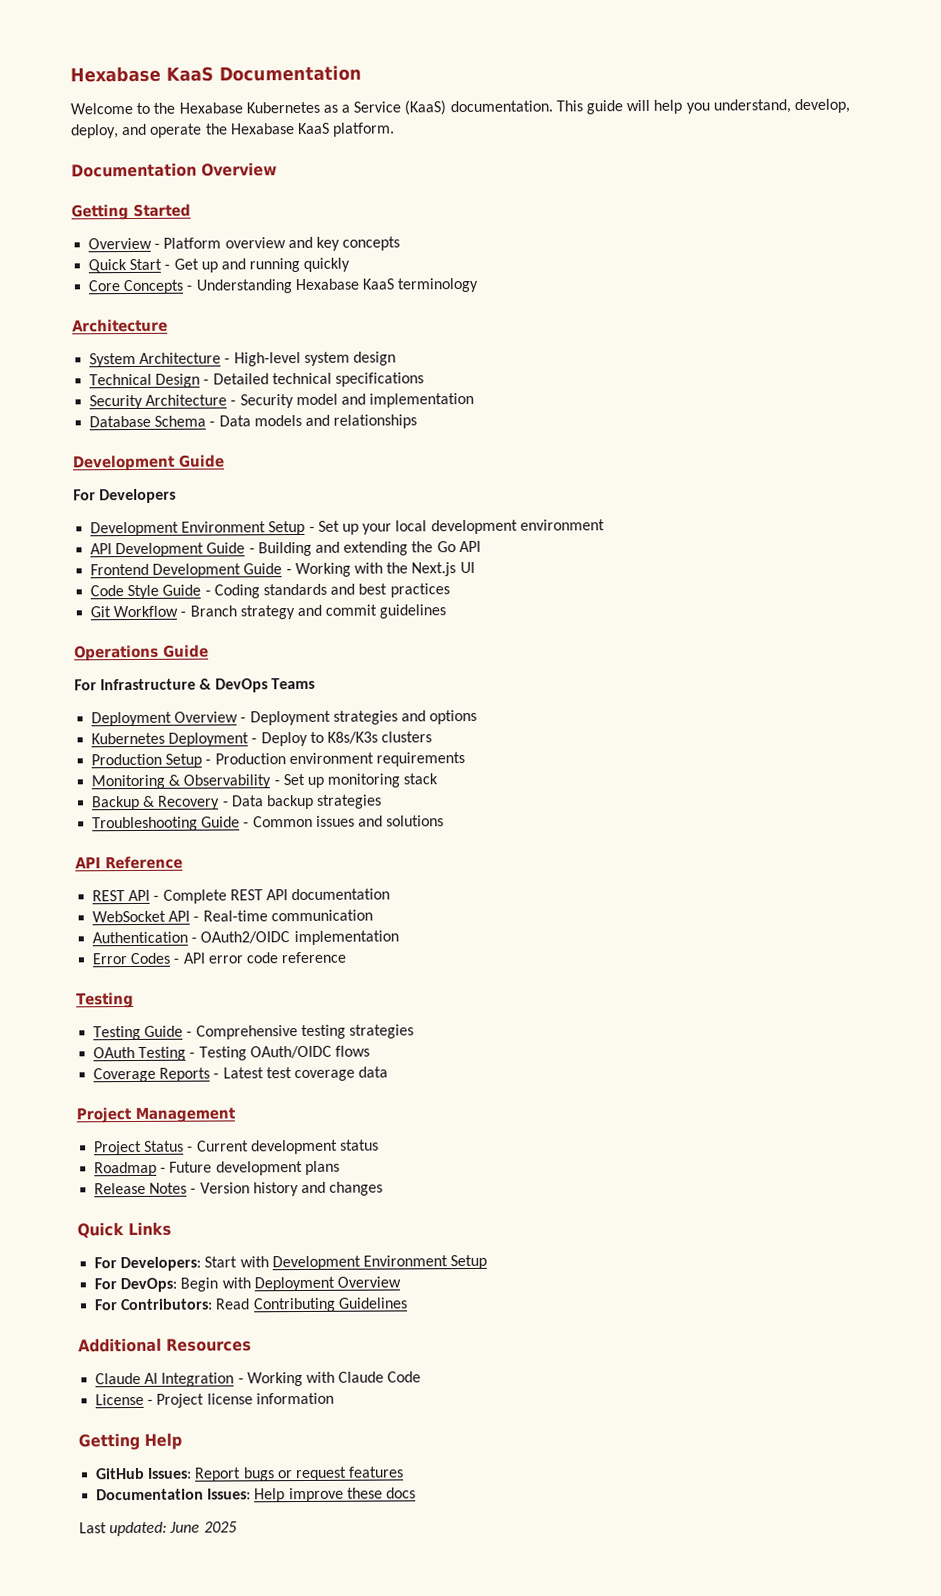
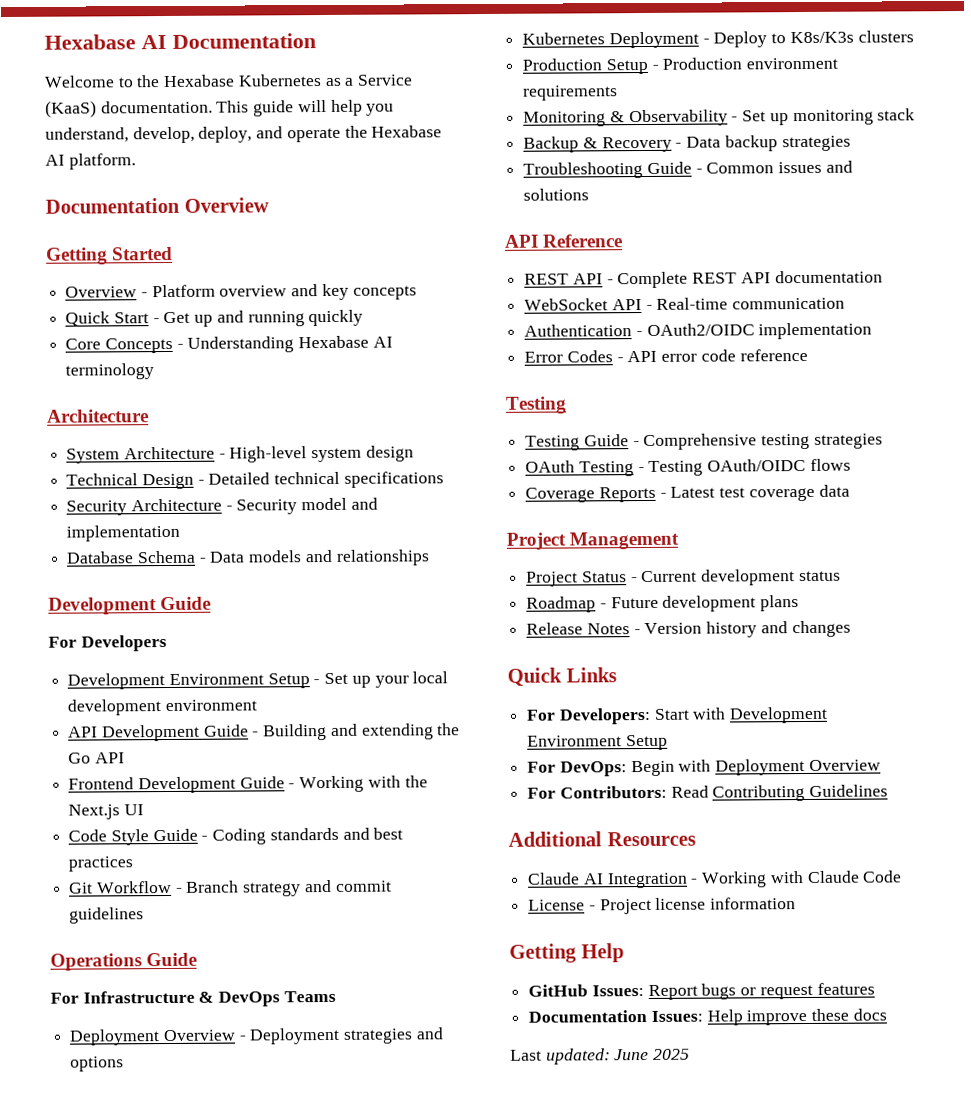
- Hexabase KaaS Documentation
+ Hexabase AI Documentation
- This guide will help you understand, develop, deploy, and operate the Hexabase KaaS platform.
+ This guide will help you understand, develop, deploy, and operate the Hexabase AI platform.
- Core Concepts - Understanding Hexabase KaaS terminology
+ Core Concepts - Understanding Hexabase AI terminology

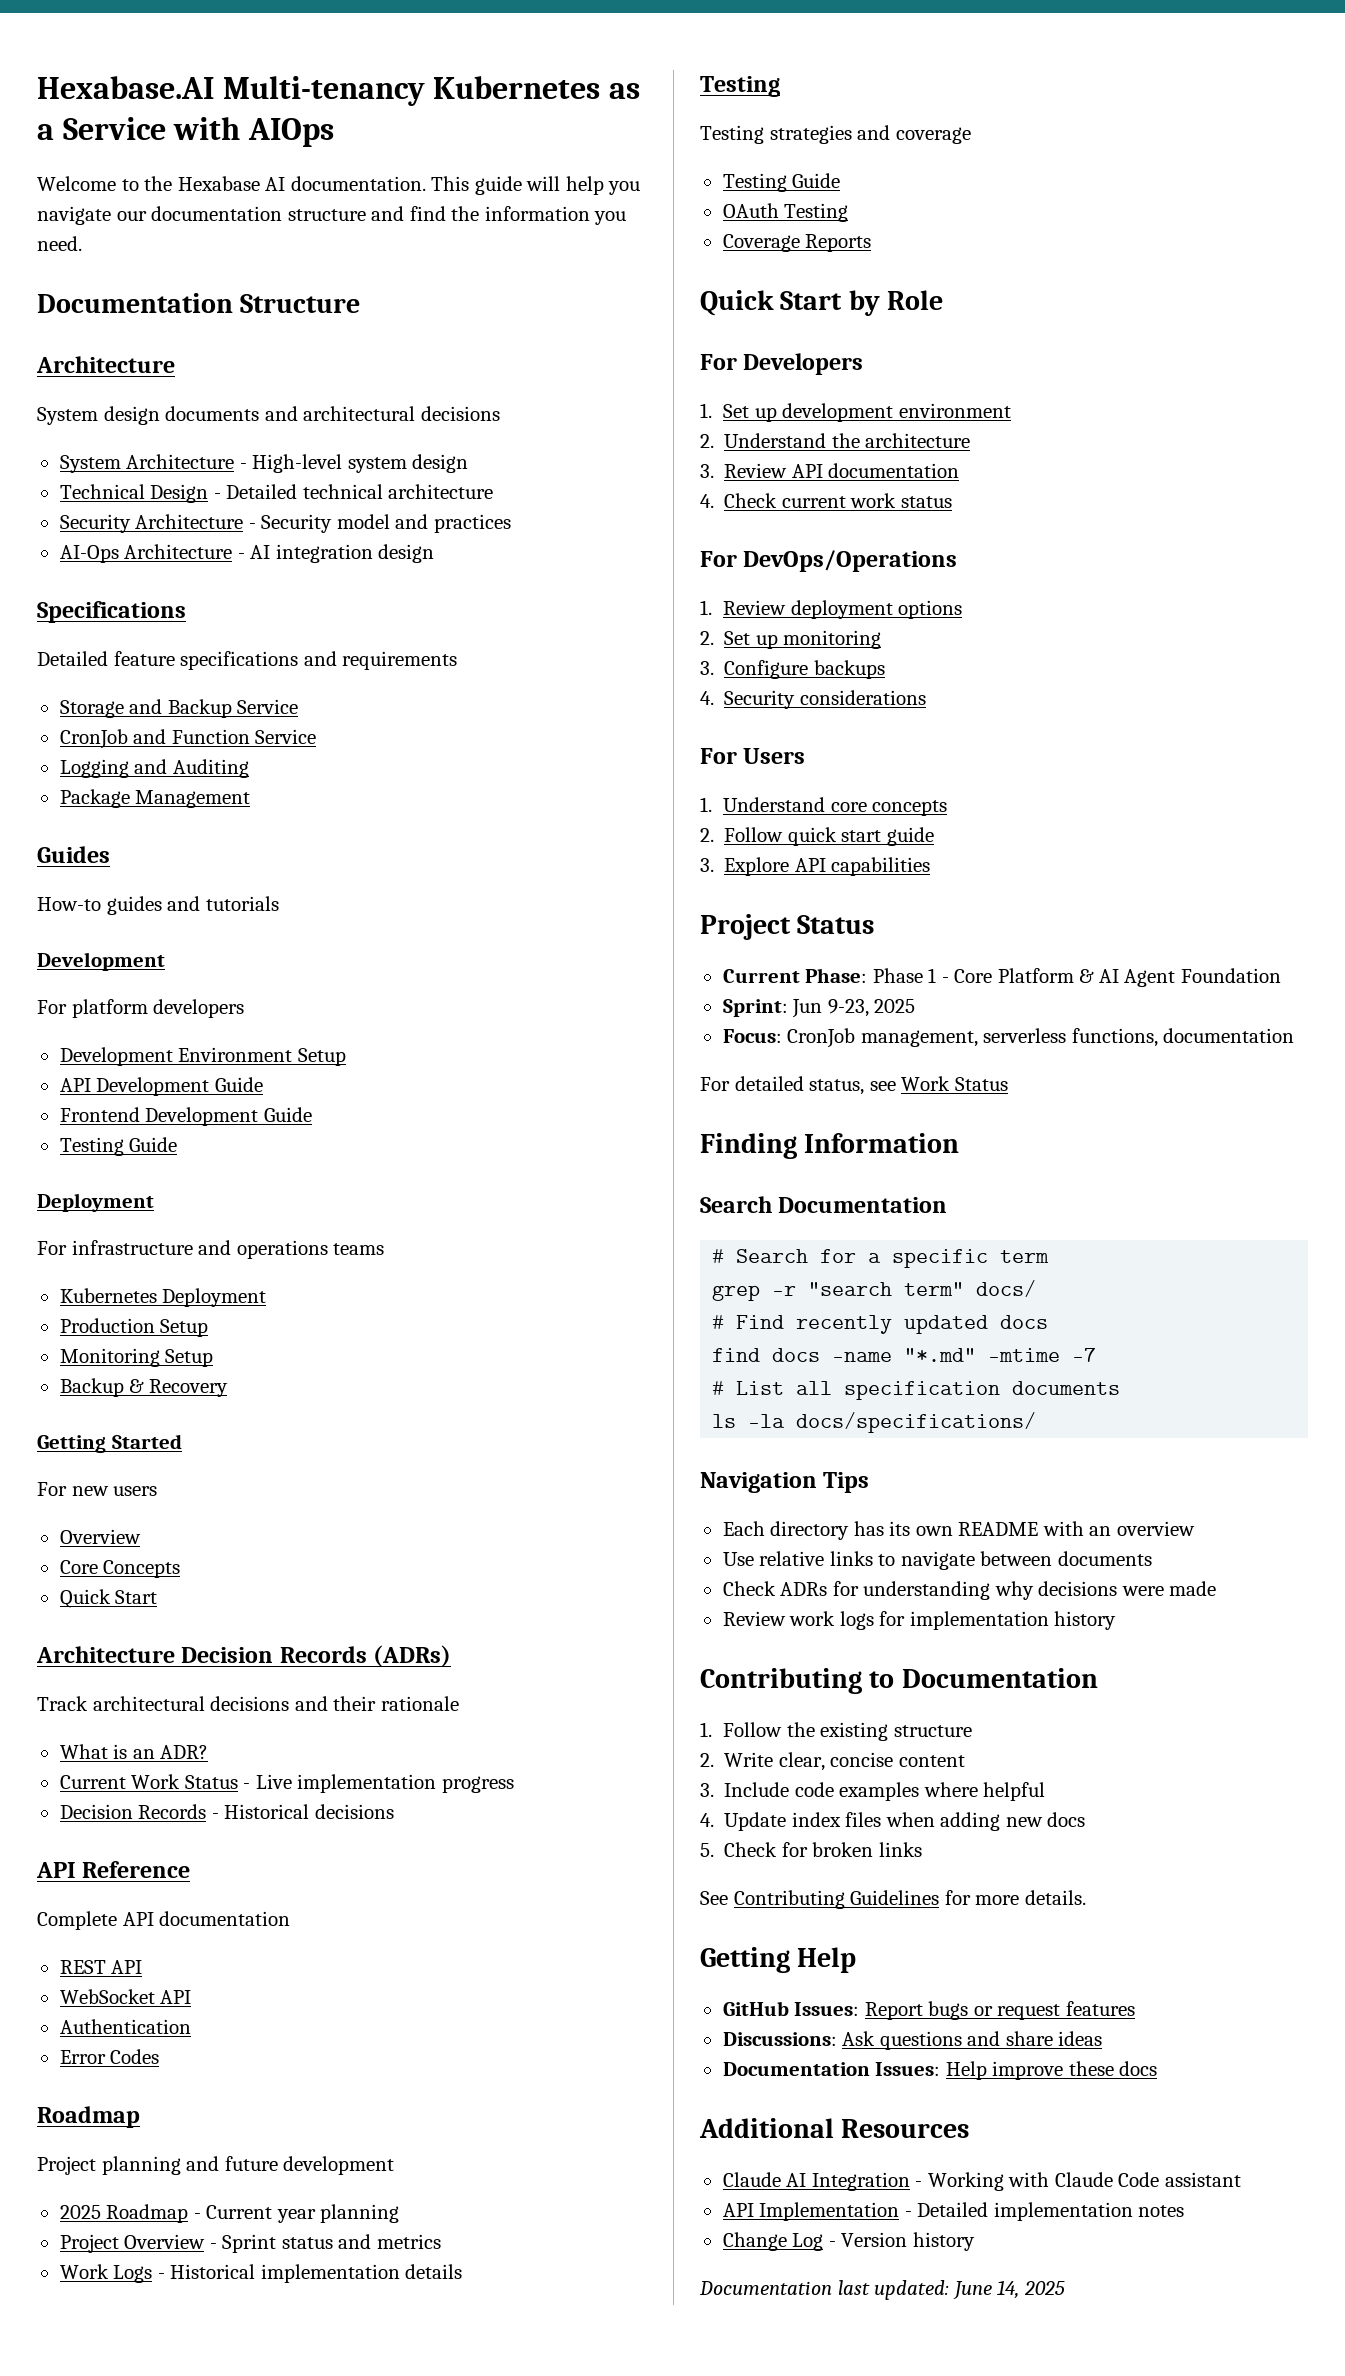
- Hexabase AI Documentation
+ Hexabase.AI Multi-tenancy Kubernetes as a Service with AIOps
- Welcome to the Hexabase Kubernetes as a Service (KaaS) documentation.
+ Welcome to the Hexabase AI documentation.
- This guide will help you understand, develop, deploy, and operate the Hexabase AI platform.
- Documentation Overview
- Getting Started
- Overview - Platform overview and key concepts
- Quick Start - Get up and running quickly
- Core Concepts - Understanding Hexabase AI terminology
+ This guide will help you navigate our documentation structure and find the information you need.
+ Documentation Structure
  Architecture
+ System design documents and architectural decisions
- Technical Design - Detailed technical specifications
+ Technical Design - Detailed technical architecture
- Security Architecture - Security model and implementation
- Database Schema - Data models and relationships
- Development Guide
+ Security Architecture - Security model and practices
+ AI-Ops Architecture - AI integration design
+ Specifications
+ Detailed feature specifications and requirements
+ Storage and Backup Service
+ CronJob and Function Service
+ Logging and Auditing
+ Package Management
+ Guides
+ How-to guides and tutorials
+ Development
+ For platform developers
+ Development Environment Setup
+ API Development Guide
+ Frontend Development Guide
+ Testing Guide
+ Deployment
+ For infrastructure and operations teams
+ Kubernetes Deployment
+ Production Setup
+ Monitoring Setup
+ Backup & Recovery
+ Getting Started
+ For new users
+ Overview
+ Core Concepts
+ Quick Start
+ Architecture Decision Records (ADRs)
+ Track architectural decisions and their rationale
+ What is an ADR?
+ Current Work Status - Live implementation progress
+ Decision Records - Historical decisions
+ API Reference
+ Complete API documentation
+ REST API
+ WebSocket API
+ Authentication
+ Error Codes
+ Roadmap
+ Project planning and future development
+ 2025 Roadmap - Current year planning
+ Project Overview - Sprint status and metrics
+ Work Logs - Historical implementation details
+ Testing
+ Testing strategies and coverage
+ Testing Guide
+ OAuth Testing
+ Coverage Reports
+ Quick Start by Role
  For Developers
- Development Environment Setup - Set up your local development environment
- API Development Guide - Building and extending the Go API
- Frontend Development Guide - Working with the Next.js UI
- Code Style Guide - Coding standards and best practices
- Git Workflow - Branch strategy and commit guidelines
- Operations Guide
- For Infrastructure & DevOps Teams
- Deployment Overview - Deployment strategies and options
- Kubernetes Deployment - Deploy to K8s/K3s clusters
- Production Setup - Production environment requirements
- Monitoring & Observability - Set up monitoring stack
- Backup & Recovery - Data backup strategies
- Troubleshooting Guide - Common issues and solutions
- API Reference
- REST API - Complete REST API documentation
- WebSocket API - Real-time communication
- Authentication - OAuth2/OIDC implementation
- Error Codes - API error code reference
- Testing
- Testing Guide - Comprehensive testing strategies
- OAuth Testing - Testing OAuth/OIDC flows
- Coverage Reports - Latest test coverage data
- Project Management
- Project Status - Current development status
- Roadmap - Future development plans
- Release Notes - Version history and changes
- Quick Links
- For Developers: Start with Development Environment Setup
- For DevOps: Begin with Deployment Overview
- For Contributors: Read Contributing Guidelines
+ 1. Set up development environment
+ 2. Understand the architecture
+ 3. Review API documentation
+ 4. Check current work status
+ For DevOps/Operations
+ 1. Review deployment options
+ 2. Set up monitoring
+ 3. Configure backups
+ 4. Security considerations
+ For Users
+ 1. Understand core concepts
+ 2. Follow quick start guide
+ 3. Explore API capabilities
+ Project Status
+ Current Phase: Phase 1 - Core Platform & AI Agent Foundation
+ Sprint: Jun 9-23, 2025
+ Focus: CronJob management, serverless functions, documentation
+ For detailed status, see Work Status
+ Finding Information
+ Search Documentation
+ # Search for a specific term
+ grep -r "search term" docs/
+ # Find recently updated docs
+ find docs -name "*.md" -mtime -7
+ # List all specification documents
+ ls -la docs/specifications/
+ Navigation Tips
+ Each directory has its own README with an overview
+ Use relative links to navigate between documents
+ Check ADRs for understanding why decisions were made
+ Review work logs for implementation history
+ Contributing to Documentation
+ 1. Follow the existing structure
+ 2. Write clear, concise content
+ 3. Include code examples where helpful
+ 4. Update index files when adding new docs
+ 5. Check for broken links
+ See Contributing Guidelines for more details.
+ Getting Help
+ GitHub Issues: Report bugs or request features
+ Discussions: Ask questions and share ideas
+ Documentation Issues: Help improve these docs
- Claude AI Integration - Working with Claude Code
- License - Project license information
- Getting Help
- GitHub Issues: Report bugs or request features
- Documentation Issues: Help improve these docs
- Last updated: June 2025
+ Claude AI Integration - Working with Claude Code assistant
+ API Implementation - Detailed implementation notes
+ Change Log - Version history
+ Documentation last updated: June 14, 2025

